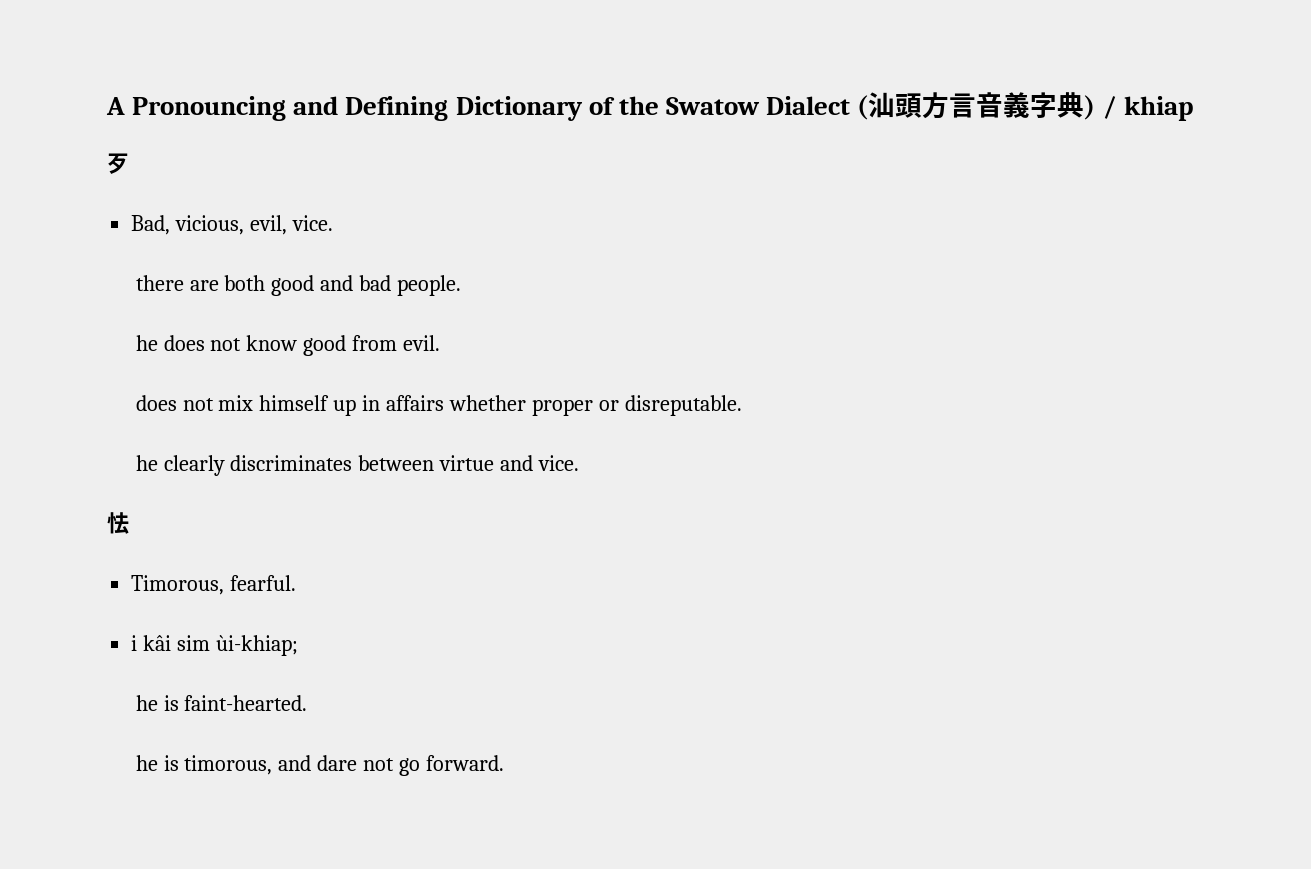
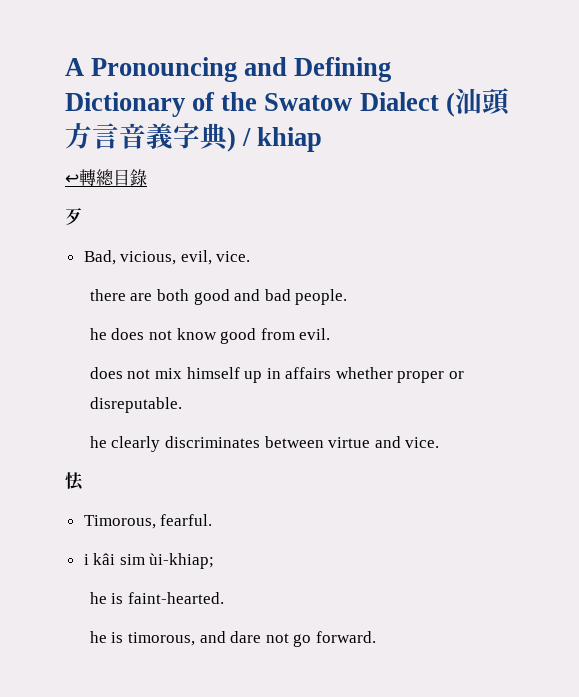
+ ↩轉總目錄

